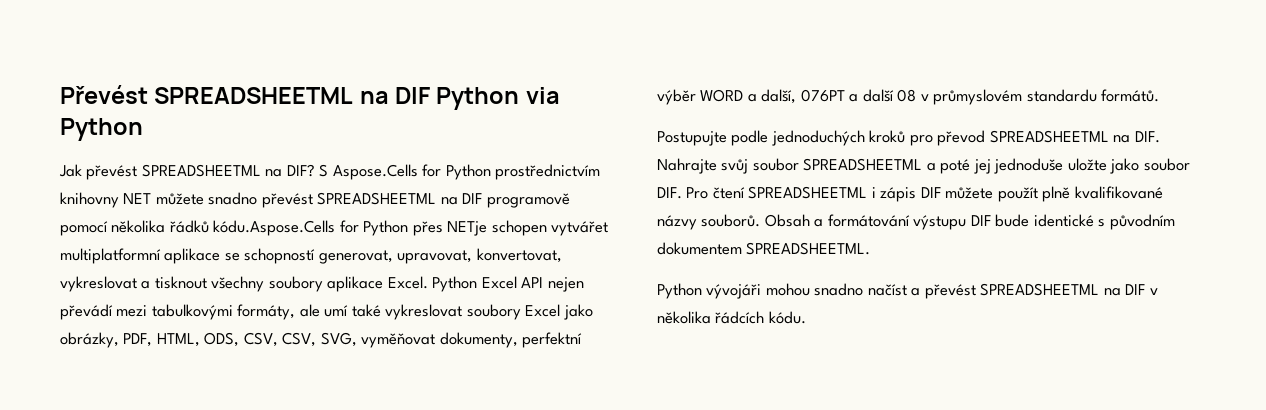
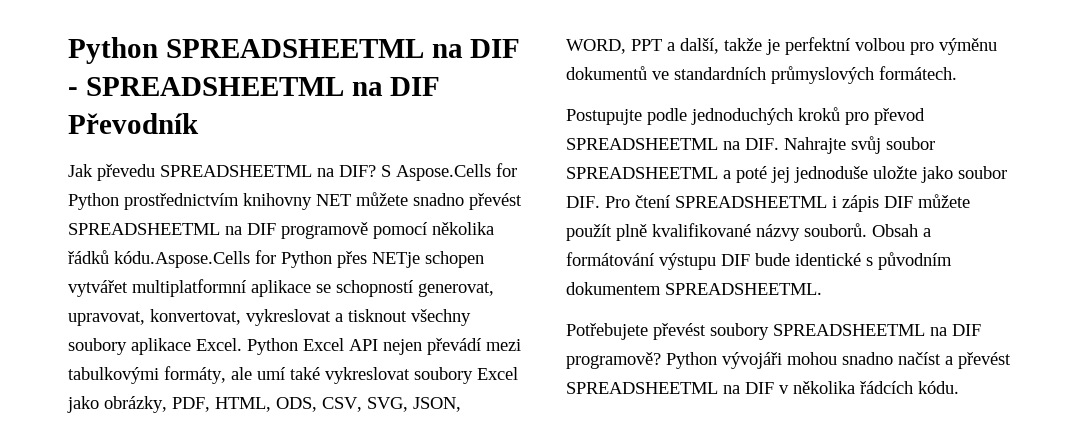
- Převést SPREADSHEETML na DIF Python via Python
+ Python SPREADSHEETML na DIF - SPREADSHEETML na DIF Převodník
- Jak převést SPREADSHEETML na DIF?
+ Jak převedu SPREADSHEETML na DIF?
- Python Excel API nejen převádí mezi tabulkovými formáty, ale umí také vykreslovat soubory Excel jako obrázky, PDF, HTML, ODS, CSV, CSV, SVG, vyměňovat dokumenty, perfektní výběr WORD a další, 076PT a další 08 v průmyslovém standardu formátů.
+ Python Excel API nejen převádí mezi tabulkovými formáty, ale umí také vykreslovat soubory Excel jako obrázky, PDF, HTML, ODS, CSV, SVG, JSON, WORD, PPT a další, takže je perfektní volbou pro výměnu dokumentů ve standardních průmyslových formátech.
+ Potřebujete převést soubory SPREADSHEETML na DIF programově?

